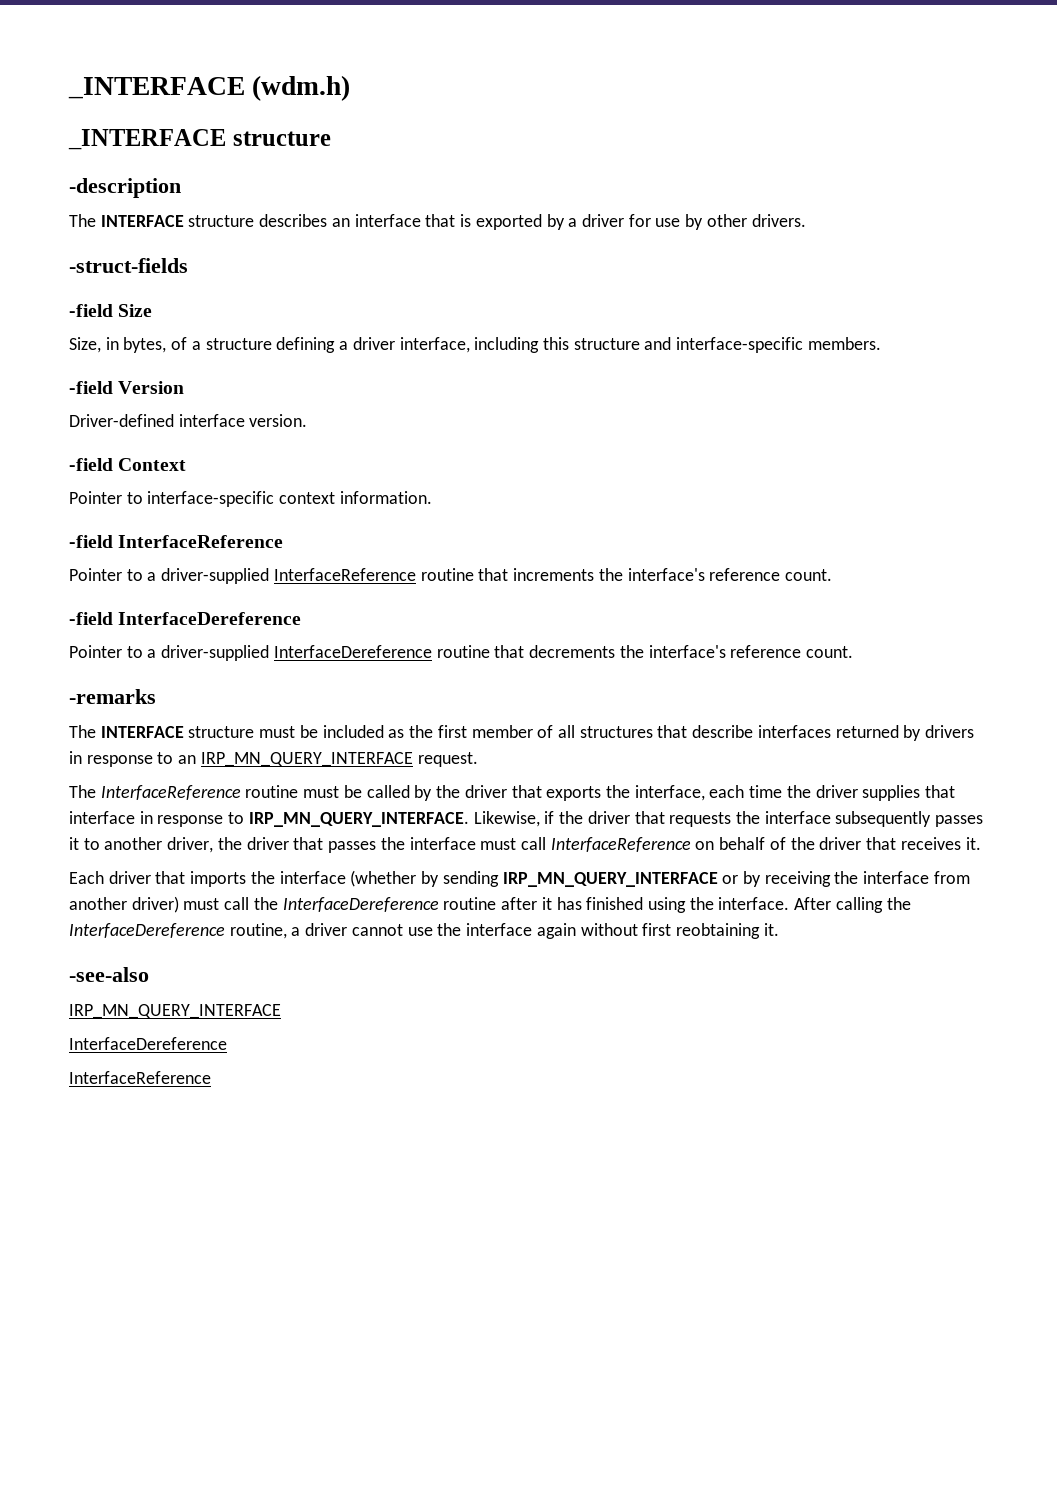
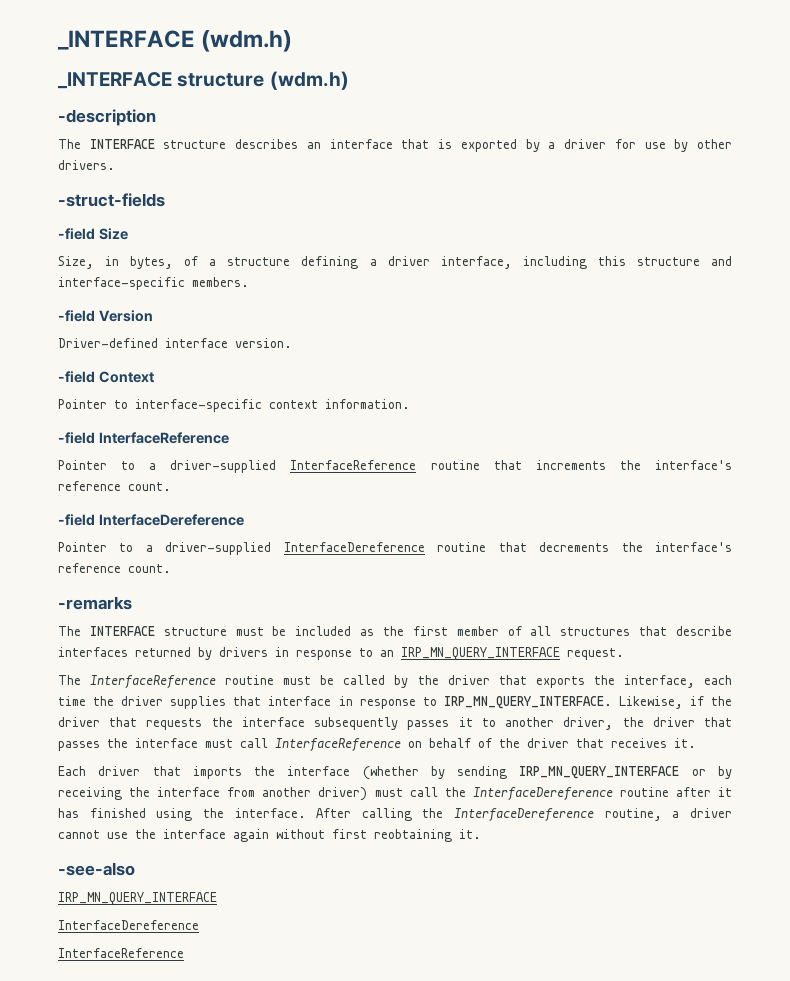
- _INTERFACE structure
+ _INTERFACE structure (wdm.h)

